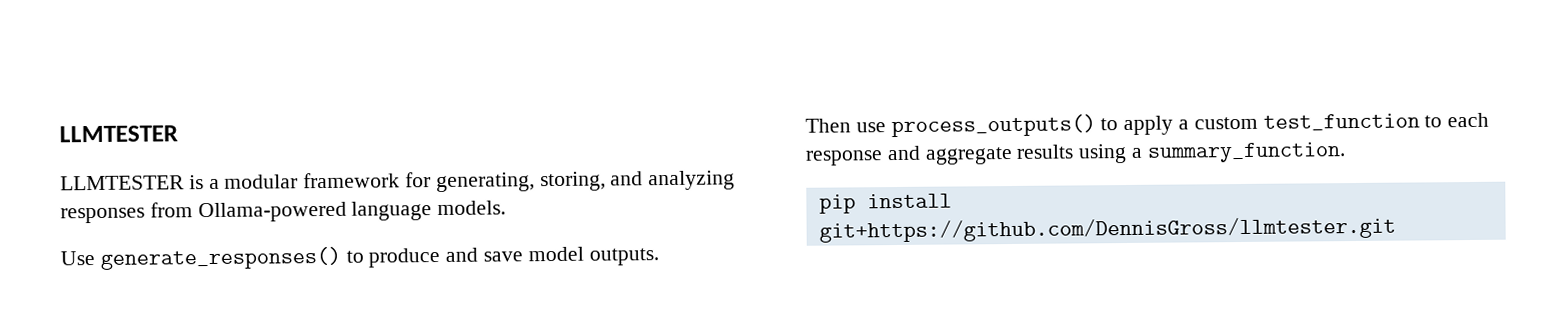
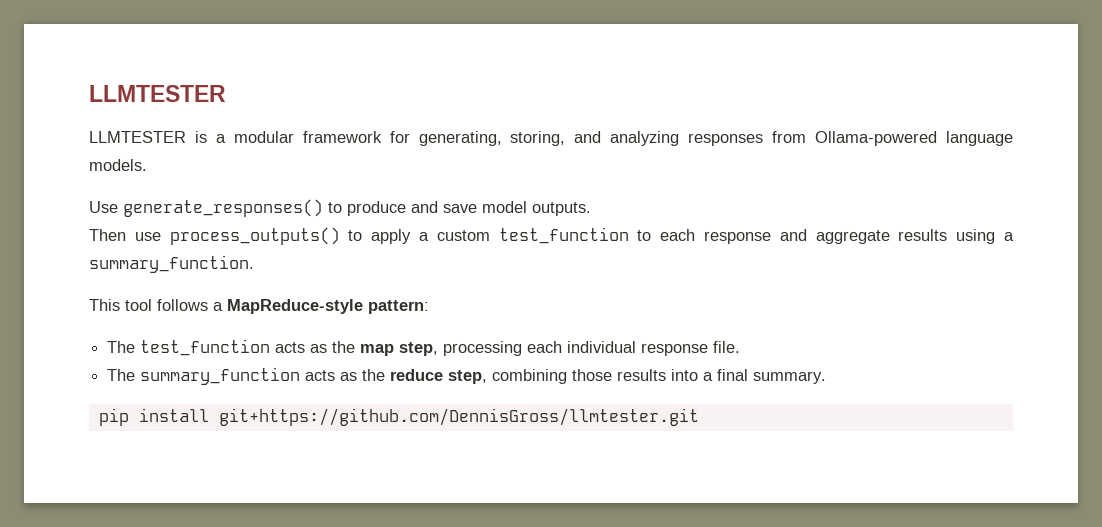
+ This tool follows a MapReduce-style pattern:
+ The test_function acts as the map step, processing each individual response file.
+ The summary_function acts as the reduce step, combining those results into a final summary.

